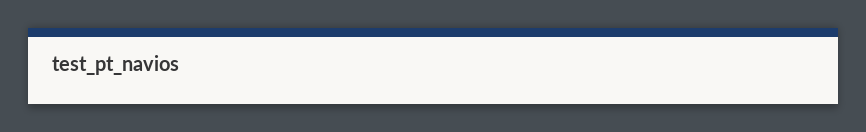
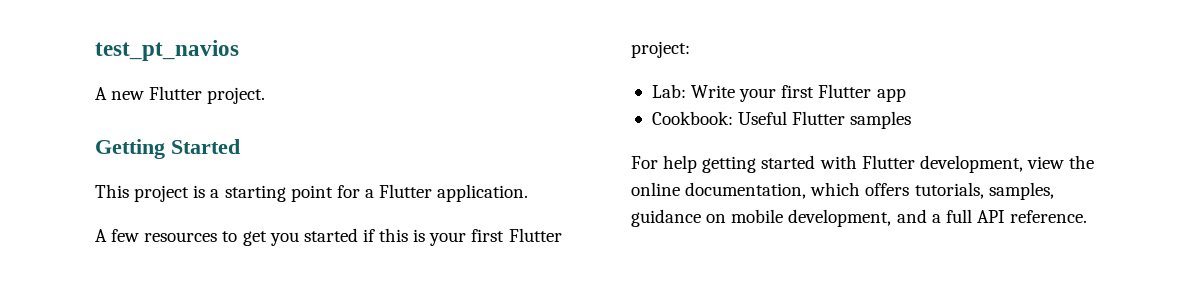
+ A new Flutter project.
+ Getting Started
+ This project is a starting point for a Flutter application.
+ A few resources to get you started if this is your first Flutter project:
+ Lab: Write your first Flutter app
+ Cookbook: Useful Flutter samples
+ For help getting started with Flutter development, view the online documentation, which offers tutorials, samples, guidance on mobile development, and a full API reference.

